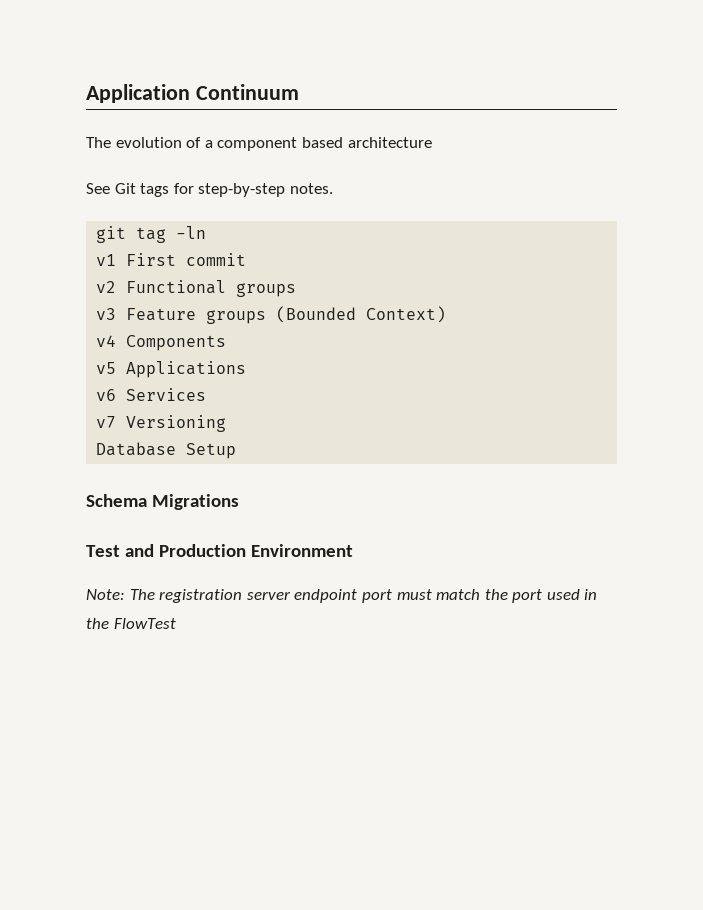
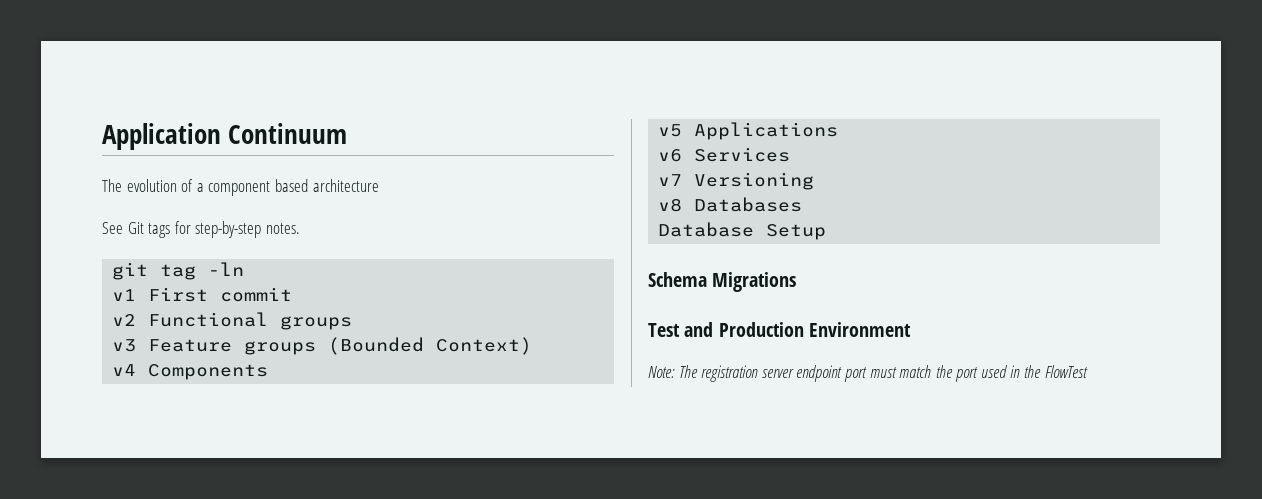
+ v8 Databases

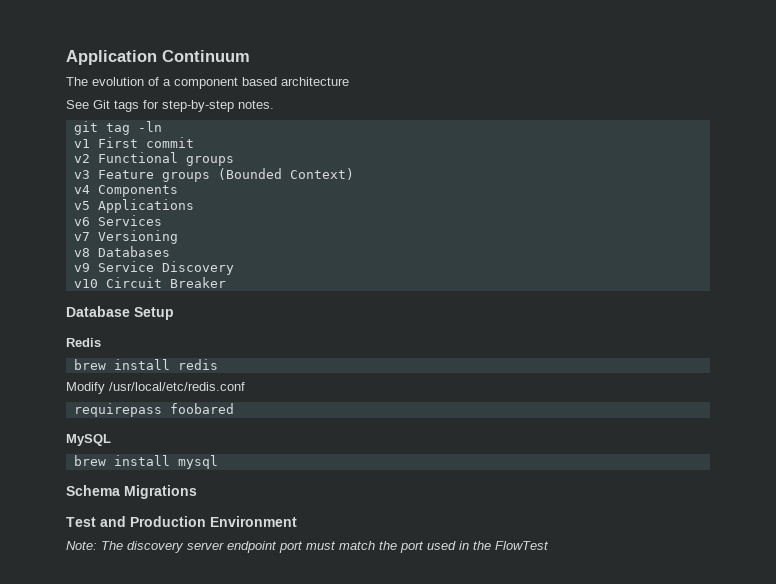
+ v9 Service Discovery
+ v10 Circuit Breaker
  Database Setup
+ Redis
+ brew install redis
+ Modify /usr/local/etc/redis.conf
+ requirepass foobared
+ MySQL
+ brew install mysql
- Note: The registration server endpoint port must match the port used in the FlowTest
+ Note: The discovery server endpoint port must match the port used in the FlowTest

